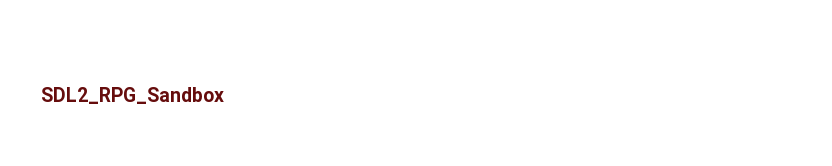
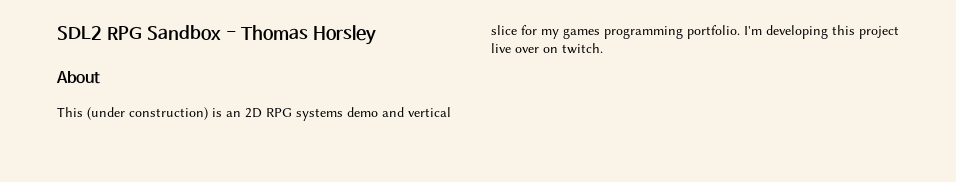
- SDL2_RPG_Sandbox
+ SDL2 RPG Sandbox - Thomas Horsley
+ About
+ This (under construction) is an 2D RPG systems demo and vertical slice for my games programming portfolio. I'm developing this project live over on twitch.

